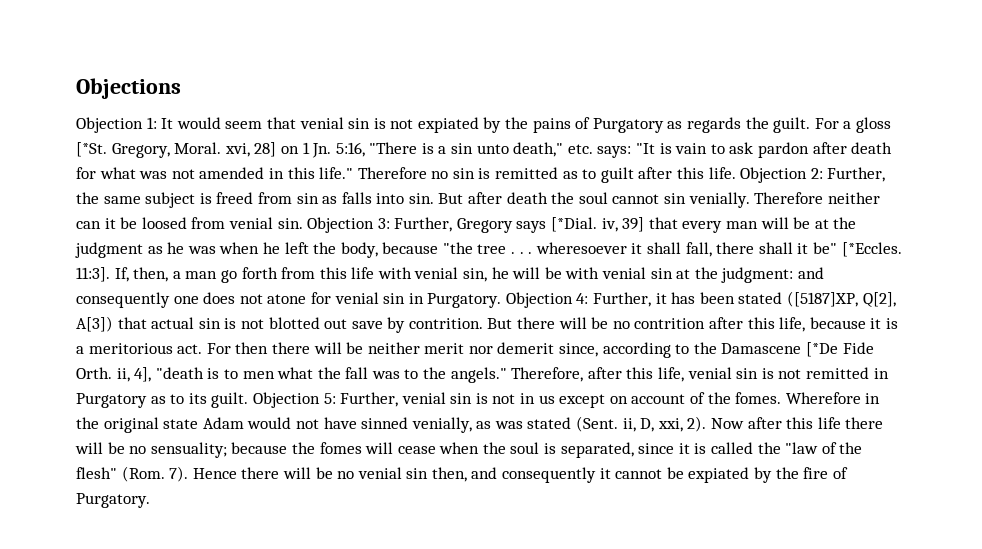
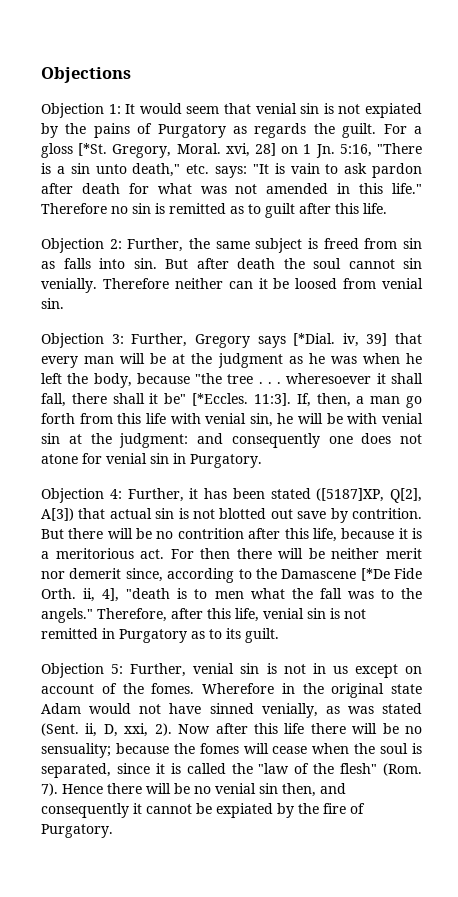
- Therefore no sin is remitted as to guilt after this life. Objection 2: Further, the same subject is freed from sin as falls into sin.
+ Therefore no sin is remitted as to guilt after this life.
+ Objection 2: Further, the same subject is freed from sin as falls into sin.
- Therefore neither can it be loosed from venial sin. Objection 3: Further, Gregory says [*Dial. iv, 39] that every man will be at the judgment as he was when he left the body, because "the tree . . . wheresoever it shall fall, there shall it be" [*Eccles.
+ Therefore neither can it be loosed from venial sin.
+ Objection 3: Further, Gregory says [*Dial. iv, 39] that every man will be at the judgment as he was when he left the body, because "the tree . . . wheresoever it shall fall, there shall it be" [*Eccles.
- If, then, a man go forth from this life with venial sin, he will be with venial sin at the judgment: and consequently one does not atone for venial sin in Purgatory. Objection 4: Further, it has been stated ([5187]XP, Q[2], A[3]) that actual sin is not blotted out save by contrition.
+ If, then, a man go forth from this life with venial sin, he will be with venial sin at the judgment: and consequently one does not atone for venial sin in Purgatory.
+ Objection 4: Further, it has been stated ([5187]XP, Q[2], A[3]) that actual sin is not blotted out save by contrition.
- Therefore, after this life, venial sin is not remitted in Purgatory as to its guilt. Objection 5: Further, venial sin is not in us except on account of the fomes.
+ Therefore, after this life, venial sin is not remitted in Purgatory as to its guilt.
+ Objection 5: Further, venial sin is not in us except on account of the fomes.

